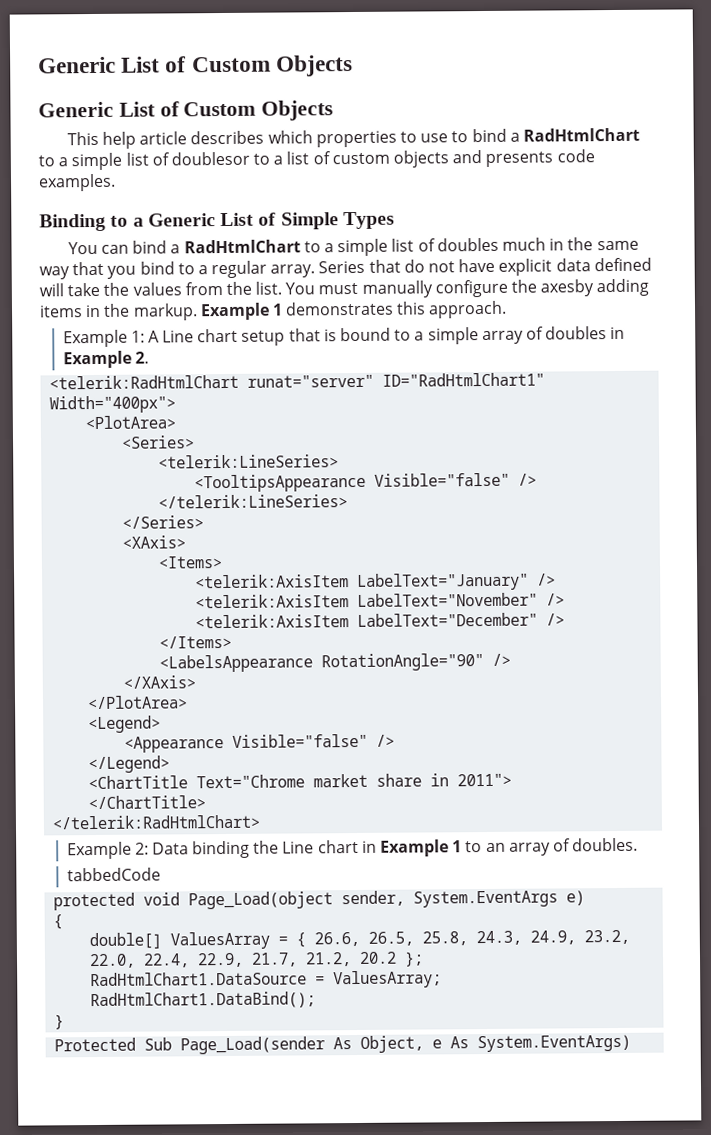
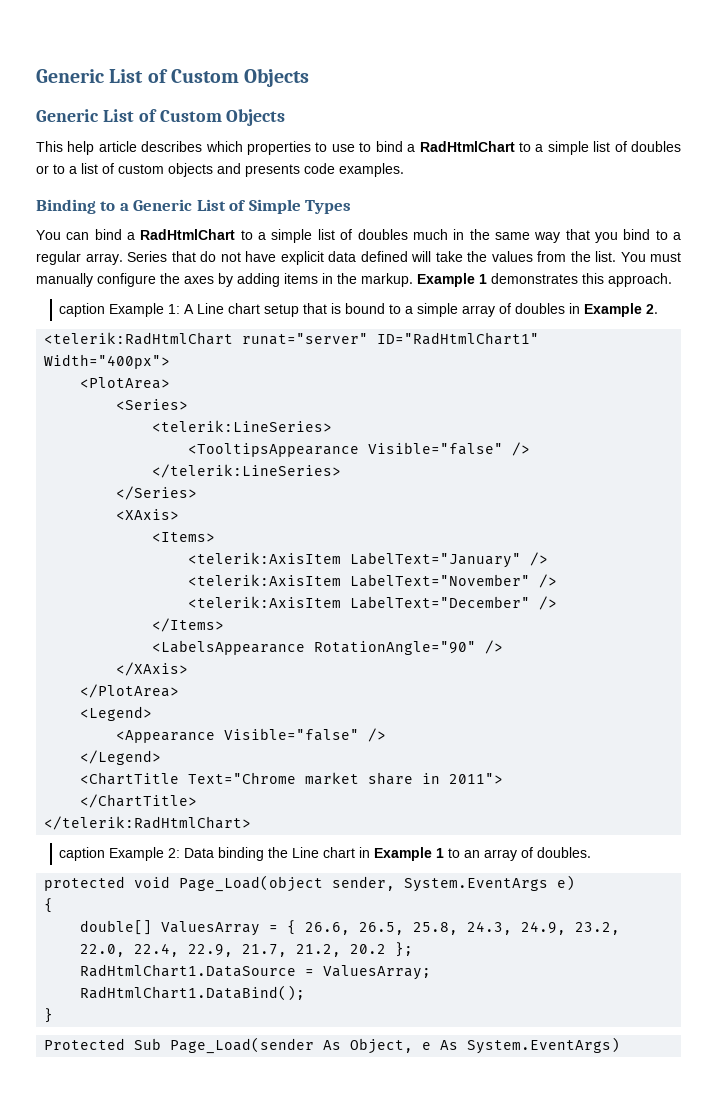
- This help article describes which properties to use to bind a RadHtmlChart to a simple list of doublesor to a list of custom objects and presents code examples.
+ This help article describes which properties to use to bind a RadHtmlChart to a simple list of doubles or to a list of custom objects and presents code examples.
- You must manually configure the axesby adding items in the markup.
+ You must manually configure the axes by adding items in the markup.
- Example 1: A Line chart setup that is bound to a simple array of doubles in Example 2.
+ caption Example 1: A Line chart setup that is bound to a simple array of doubles in Example 2.
- Example 2: Data binding the Line chart in Example 1 to an array of doubles.
+ caption Example 2: Data binding the Line chart in Example 1 to an array of doubles.
- tabbedCode

